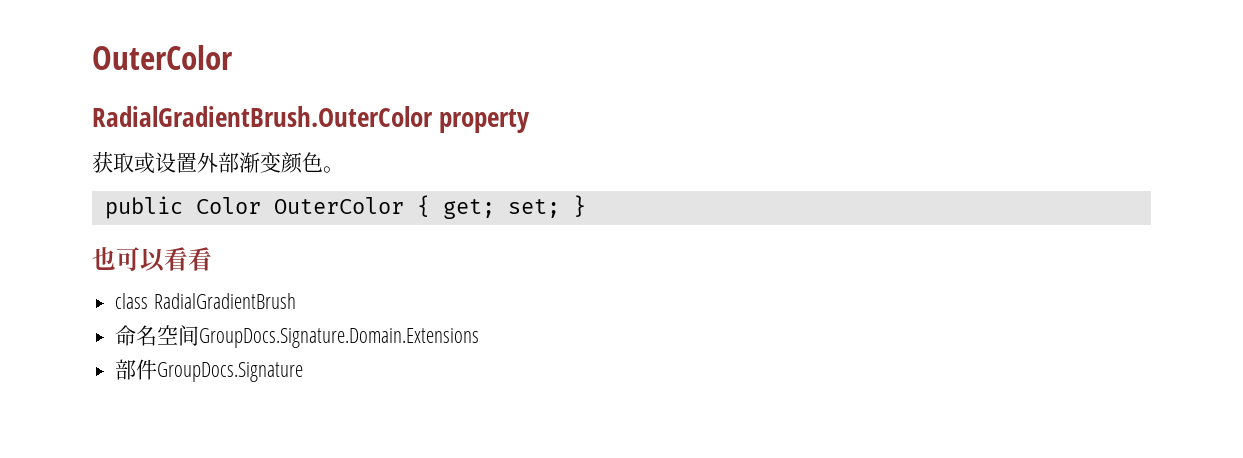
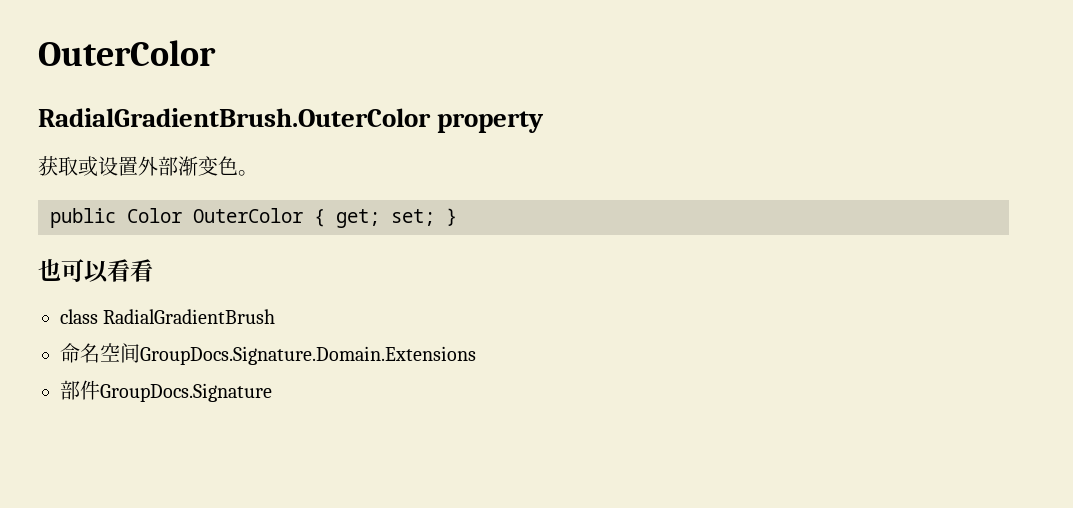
- 获取或设置外部渐变颜色。
+ 获取或设置外部渐变色。

